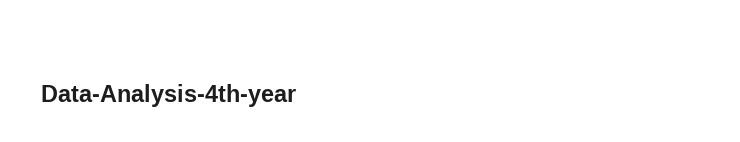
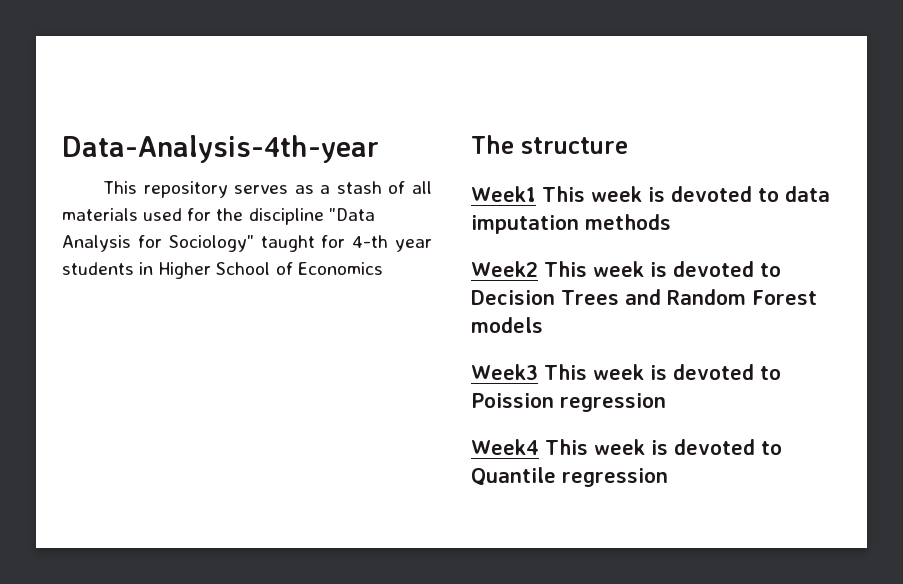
+ This repository serves as a stash of all materials used for the discipline "Data Analysis for Sociology" taught for 4-th year students in Higher School of Economics
+ The structure
+ Week1 This week is devoted to data imputation methods
+ Week2 This week is devoted to Decision Trees and Random Forest models
+ Week3 This week is devoted to Poission regression
+ Week4 This week is devoted to Quantile regression

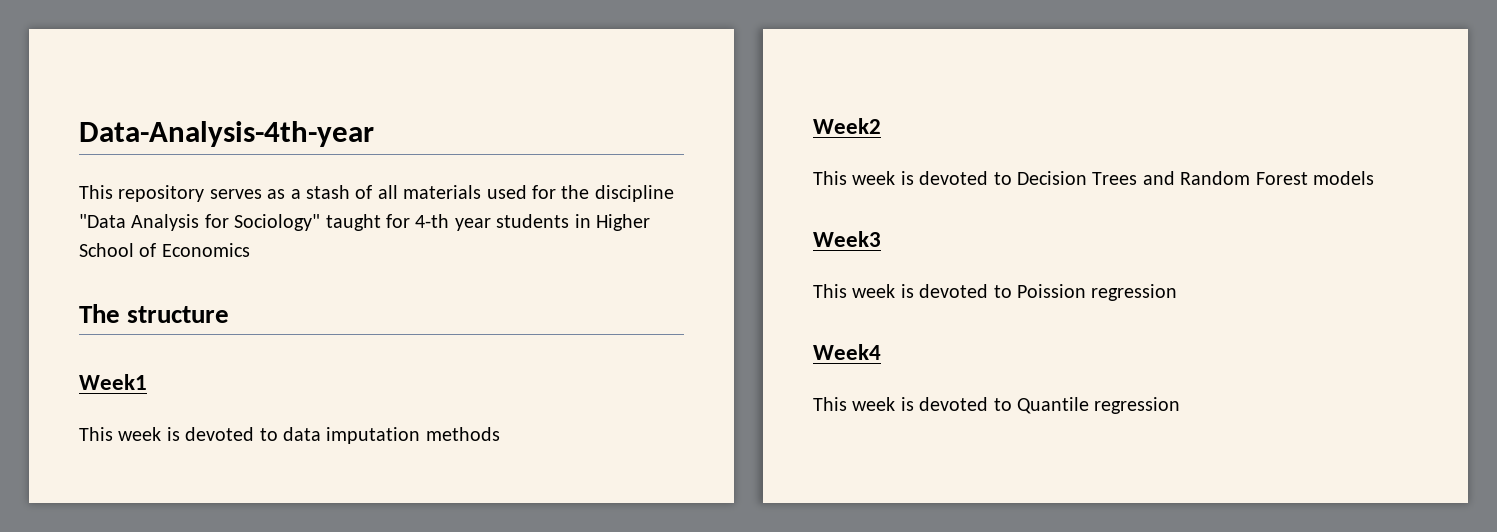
- Week1 This week is devoted to data imputation methods
+ Week1
+ This week is devoted to data imputation methods
- Week2 This week is devoted to Decision Trees and Random Forest models
+ Week2
+ This week is devoted to Decision Trees and Random Forest models
- Week3 This week is devoted to Poission regression
+ Week3
+ This week is devoted to Poission regression
- Week4 This week is devoted to Quantile regression
+ Week4
+ This week is devoted to Quantile regression

